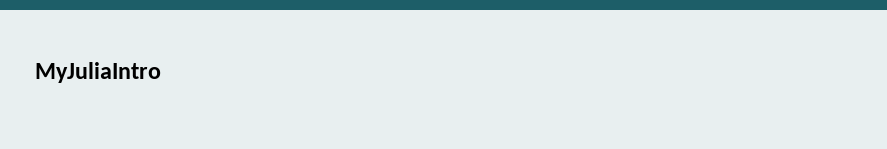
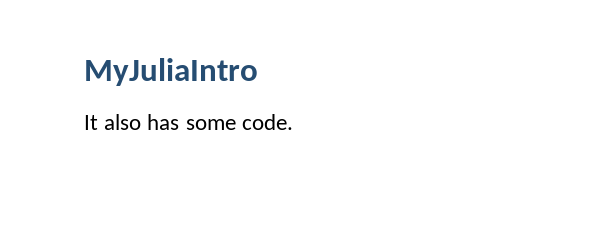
+ It also has some code.

